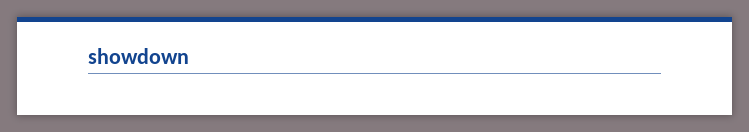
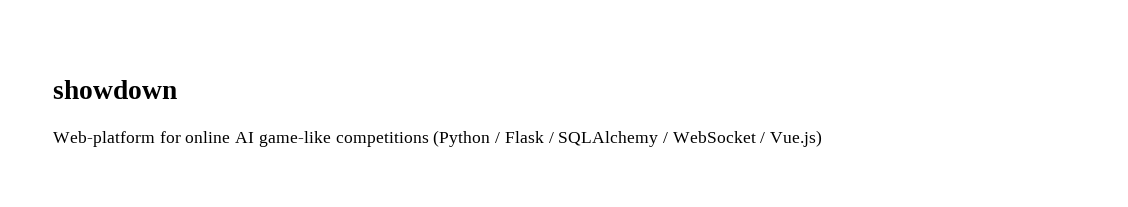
+ Web-platform for online AI game-like competitions (Python / Flask / SQLAlchemy / WebSocket / Vue.js)

